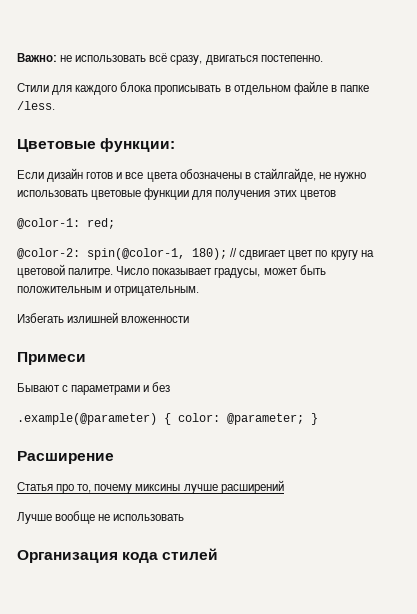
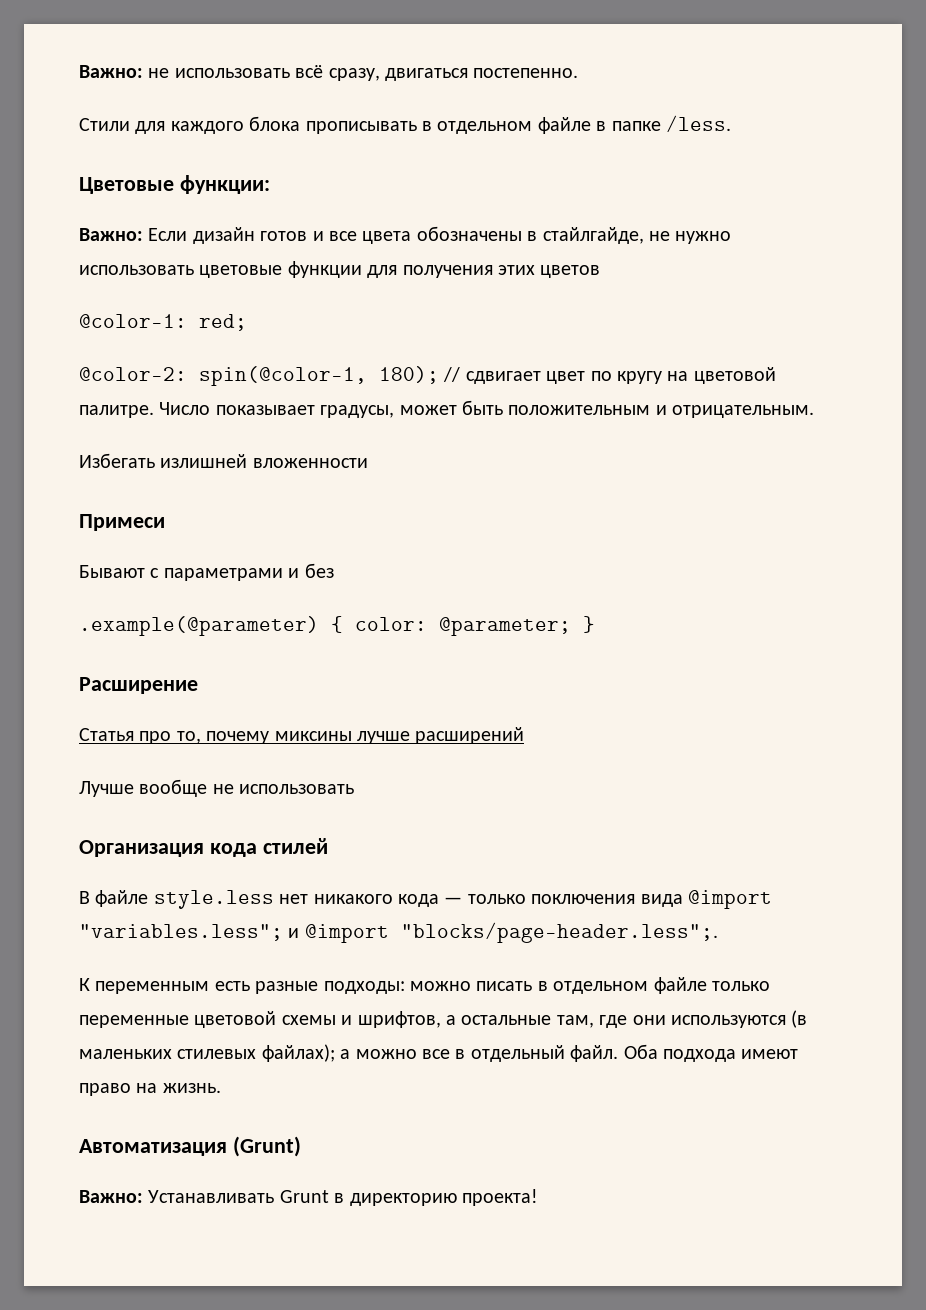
- Если дизайн готов и все цвета обозначены в стайлгайде, не нужно использовать цветовые функции для получения этих цветов
+ Важно: Если дизайн готов и все цвета обозначены в стайлгайде, не нужно использовать цветовые функции для получения этих цветов
+ В файле style.less нет никакого кода — только поключения вида @import "variables.less"; и @import "blocks/page-header.less";.
+ К переменным есть разные подходы: можно писать в отдельном файле только переменные цветовой схемы и шрифтов, а остальные там, где они используются (в маленьких стилевых файлах); а можно все в отдельный файл. Оба подхода имеют право на жизнь.
+ Автоматизация (Grunt)
+ Важно: Устанавливать Grunt в директорию проекта!

